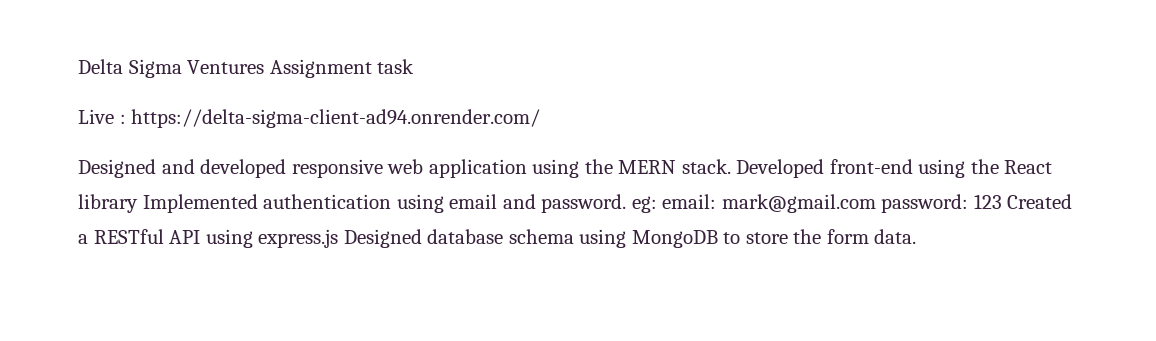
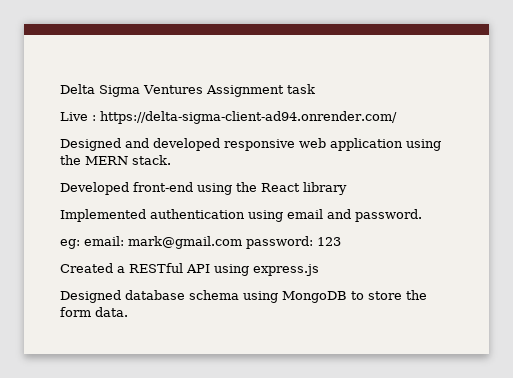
- Designed and developed responsive web application using the MERN stack. Developed front-end using the React library Implemented authentication using email and password. eg: email: mark@gmail.com password: 123 Created a RESTful API using express.js Designed database schema using MongoDB to store the form data.
+ Designed and developed responsive web application using the MERN stack.
+ Developed front-end using the React library
+ Implemented authentication using email and password.
+ eg: email: mark@gmail.com password: 123
+ Created a RESTful API using express.js
+ Designed database schema using MongoDB to store the form data.

